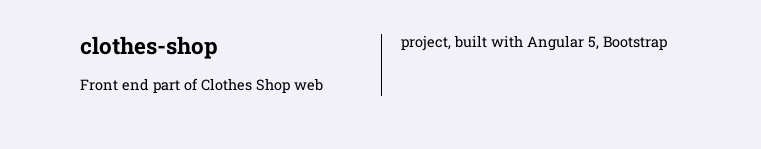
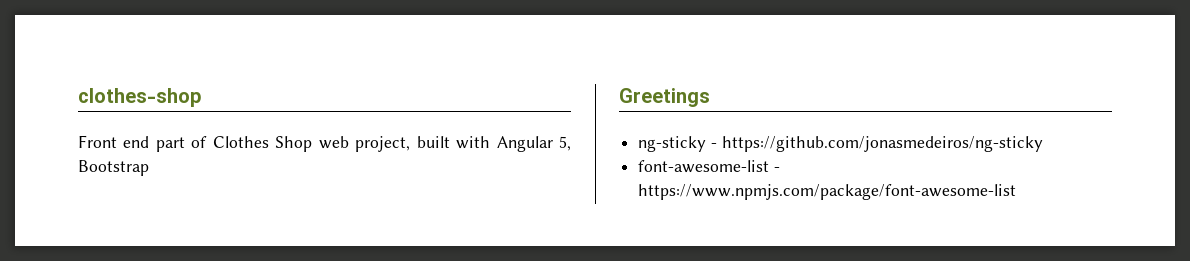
+ Greetings
+ ng-sticky - https://github.com/jonasmedeiros/ng-sticky
+ font-awesome-list - https://www.npmjs.com/package/font-awesome-list

